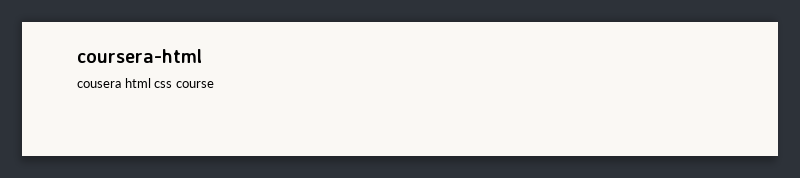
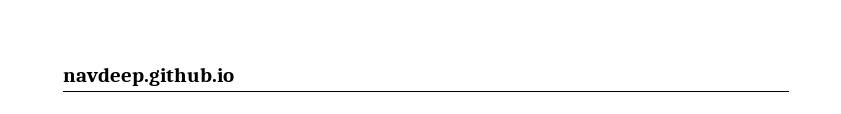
- coursera-html
- cousera html css course
+ navdeep.github.io

